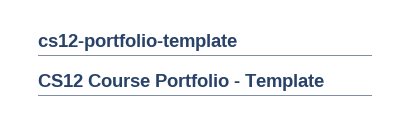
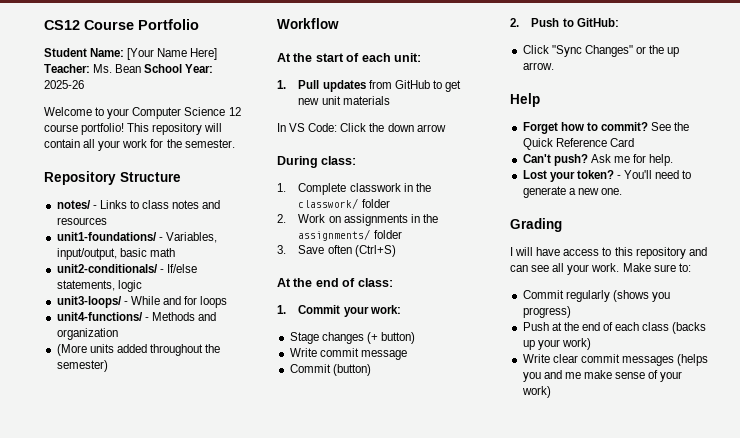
- cs12-portfolio-template
- CS12 Course Portfolio - Template
+ CS12 Course Portfolio
+ Student Name: [Your Name Here] Teacher: Ms. Bean School Year: 2025-26
+ Welcome to your Computer Science 12 course portfolio! This repository will contain all your work for the semester.
+ Repository Structure
+ notes/ - Links to class notes and resources
+ unit1-foundations/ - Variables, input/output, basic math
+ unit2-conditionals/ - If/else statements, logic
+ unit3-loops/ - While and for loops
+ unit4-functions/ - Methods and organization
+ (More units added throughout the semester)
+ Workflow
+ At the start of each unit:
+ 1. Pull updates from GitHub to get new unit materials
+ In VS Code: Click the down arrow
+ During class:
+ 1. Complete classwork in the classwork/ folder
+ 2. Work on assignments in the assignments/ folder
+ 3. Save often (Ctrl+S)
+ At the end of class:
+ 1. Commit your work:
+ Stage changes (+ button)
+ Write commit message
+ Commit (button)
+ 2. Push to GitHub:
+ Click "Sync Changes" or the up arrow.
+ Help
+ Forget how to commit? See the Quick Reference Card
+ Can't push? Ask me for help.
+ Lost your token? - You'll need to generate a new one.
+ Grading
+ I will have access to this repository and can see all your work. Make sure to:
+ Commit regularly (shows you progress)
+ Push at the end of each class (backs up your work)
+ Write clear commit messages (helps you and me make sense of your work)

